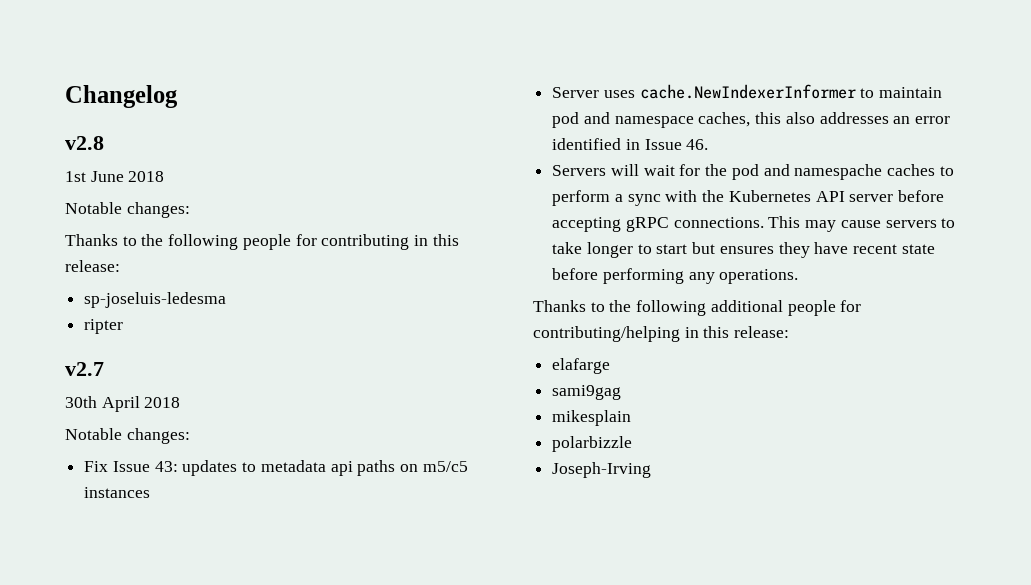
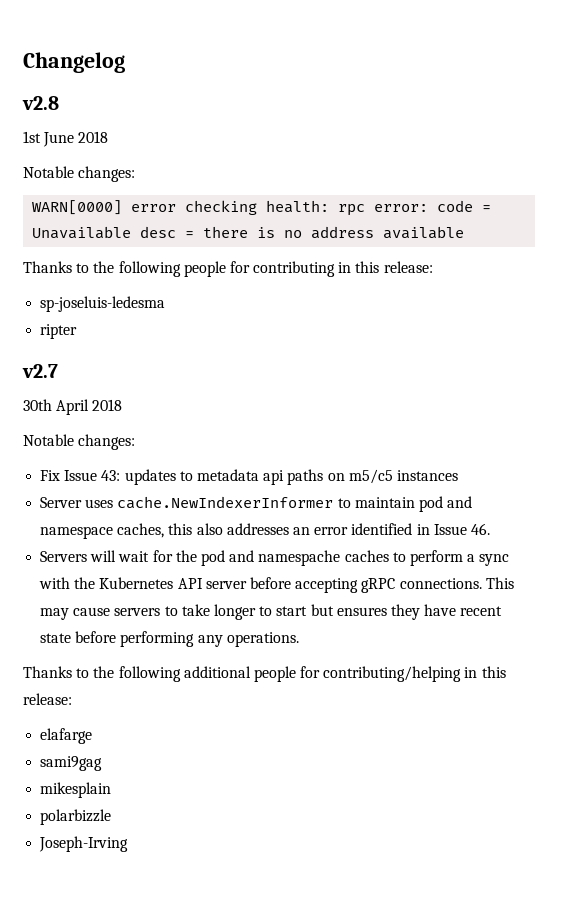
+ WARN[0000] error checking health: rpc error: code = Unavailable desc = there is no address available

